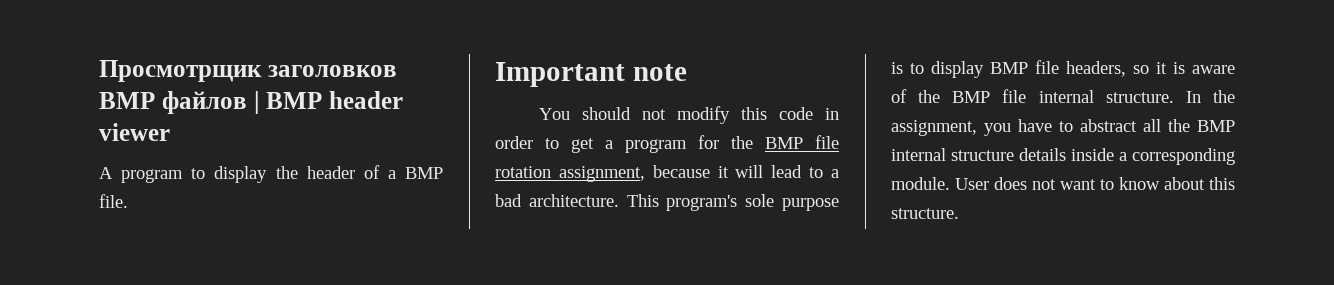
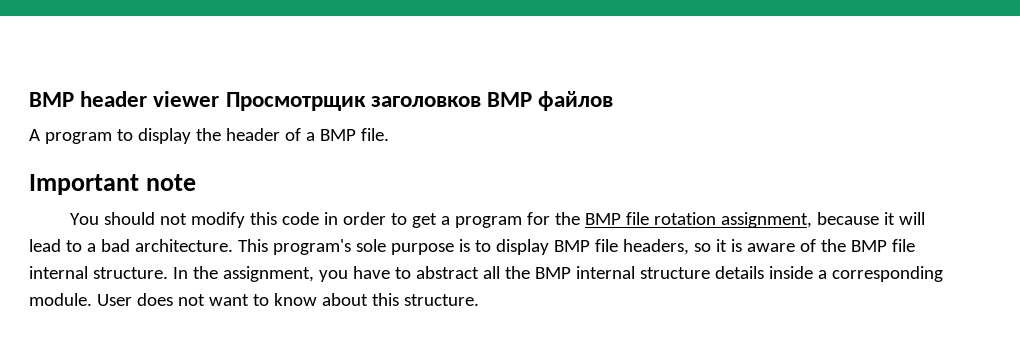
- Просмотрщик заголовков BMP файлов | BMP header viewer
+ BMP header viewer Просмотрщик заголовков BMP файлов

